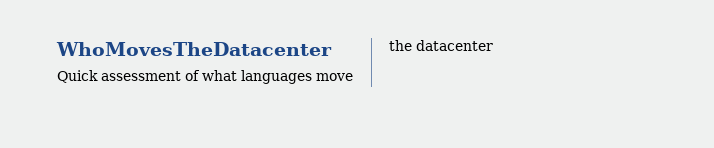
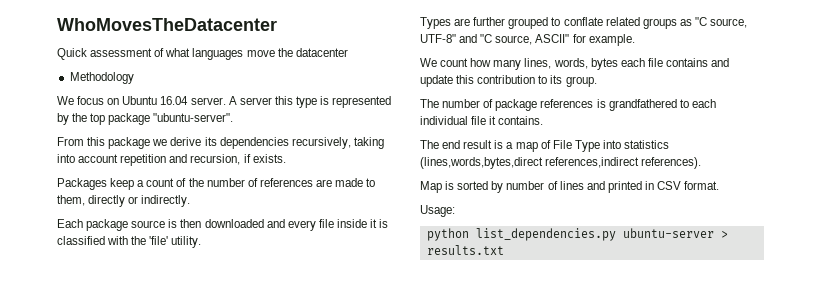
+ Methodology
+ We focus on Ubuntu 16.04 server. A server this type is represented by the top package "ubuntu-server".
+ From this package we derive its dependencies recursively, taking into account repetition and recursion, if exists.
+ Packages keep a count of the number of references are made to them, directly or indirectly.
+ Each package source is then downloaded and every file inside it is classified with the 'file' utility.
+ Types are further grouped to conflate related groups as "C source, UTF-8" and "C source, ASCII" for example.
+ We count how many lines, words, bytes each file contains and update this contribution to its group.
+ The number of package references is grandfathered to each individual file it contains.
+ The end result is a map of File Type into statistics (lines,words,bytes,direct references,indirect references).
+ Map is sorted by number of lines and printed in CSV format.
+ Usage:
+ python list_dependencies.py ubuntu-server > results.txt

